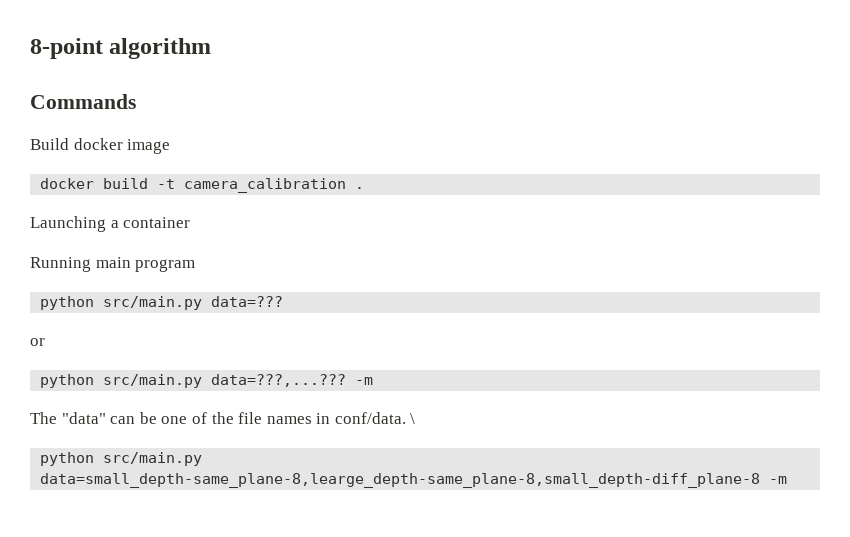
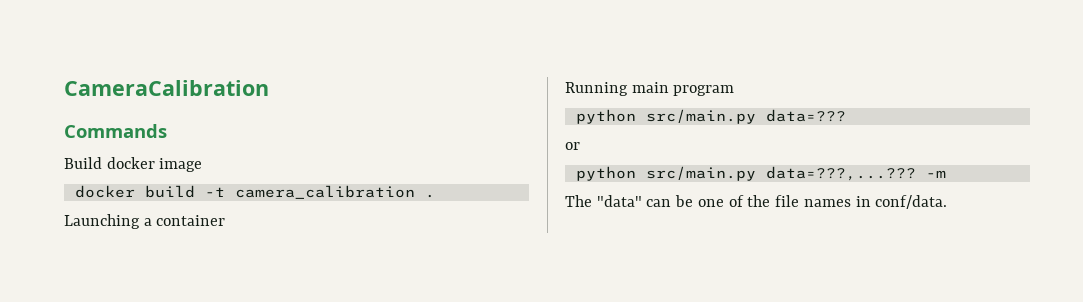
- 8-point algorithm
+ CameraCalibration
- \
- python src/main.py data=small_depth-same_plane-8,learge_depth-same_plane-8,small_depth-diff_plane-8 -m

